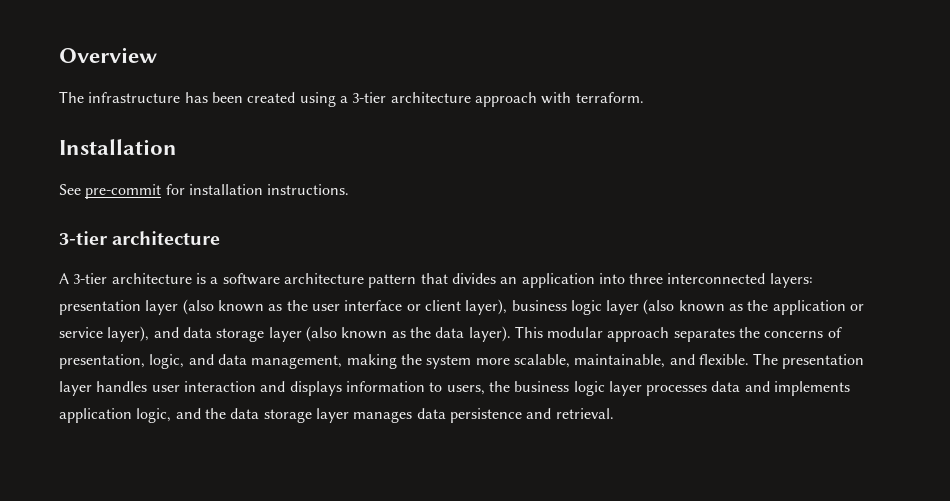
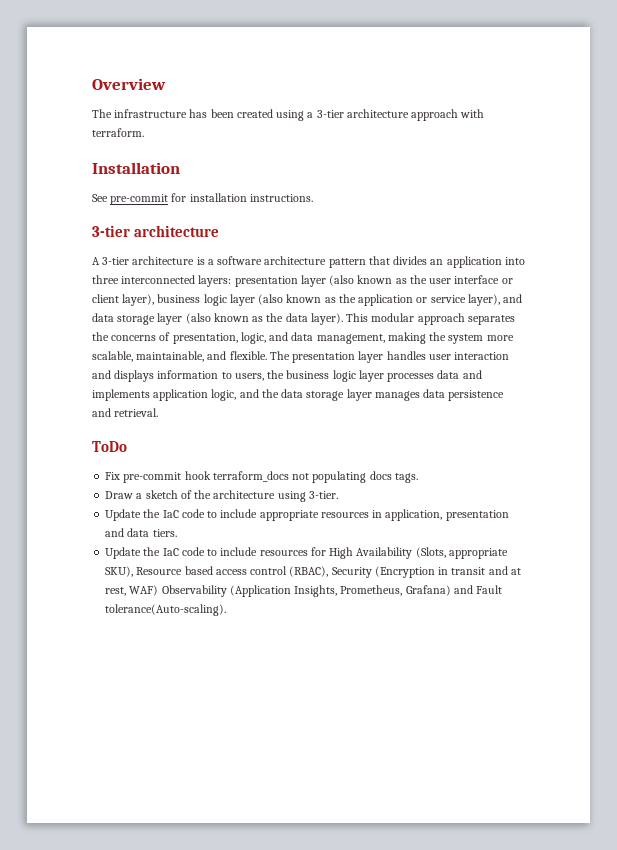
+ ToDo
+ Fix pre-commit hook terraform_docs not populating docs tags.
+ Draw a sketch of the architecture using 3-tier.
+ Update the IaC code to include appropriate resources in application, presentation and data tiers.
+ Update the IaC code to include resources for High Availability (Slots, appropriate SKU), Resource based access control (RBAC), Security (Encryption in transit and at rest, WAF) Observability (Application Insights, Prometheus, Grafana) and Fault tolerance(Auto-scaling).

